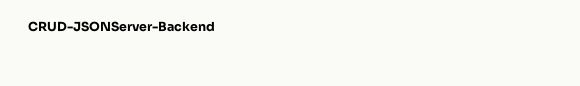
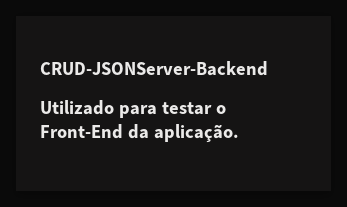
+ Utilizado para testar o Front-End da aplicação.

